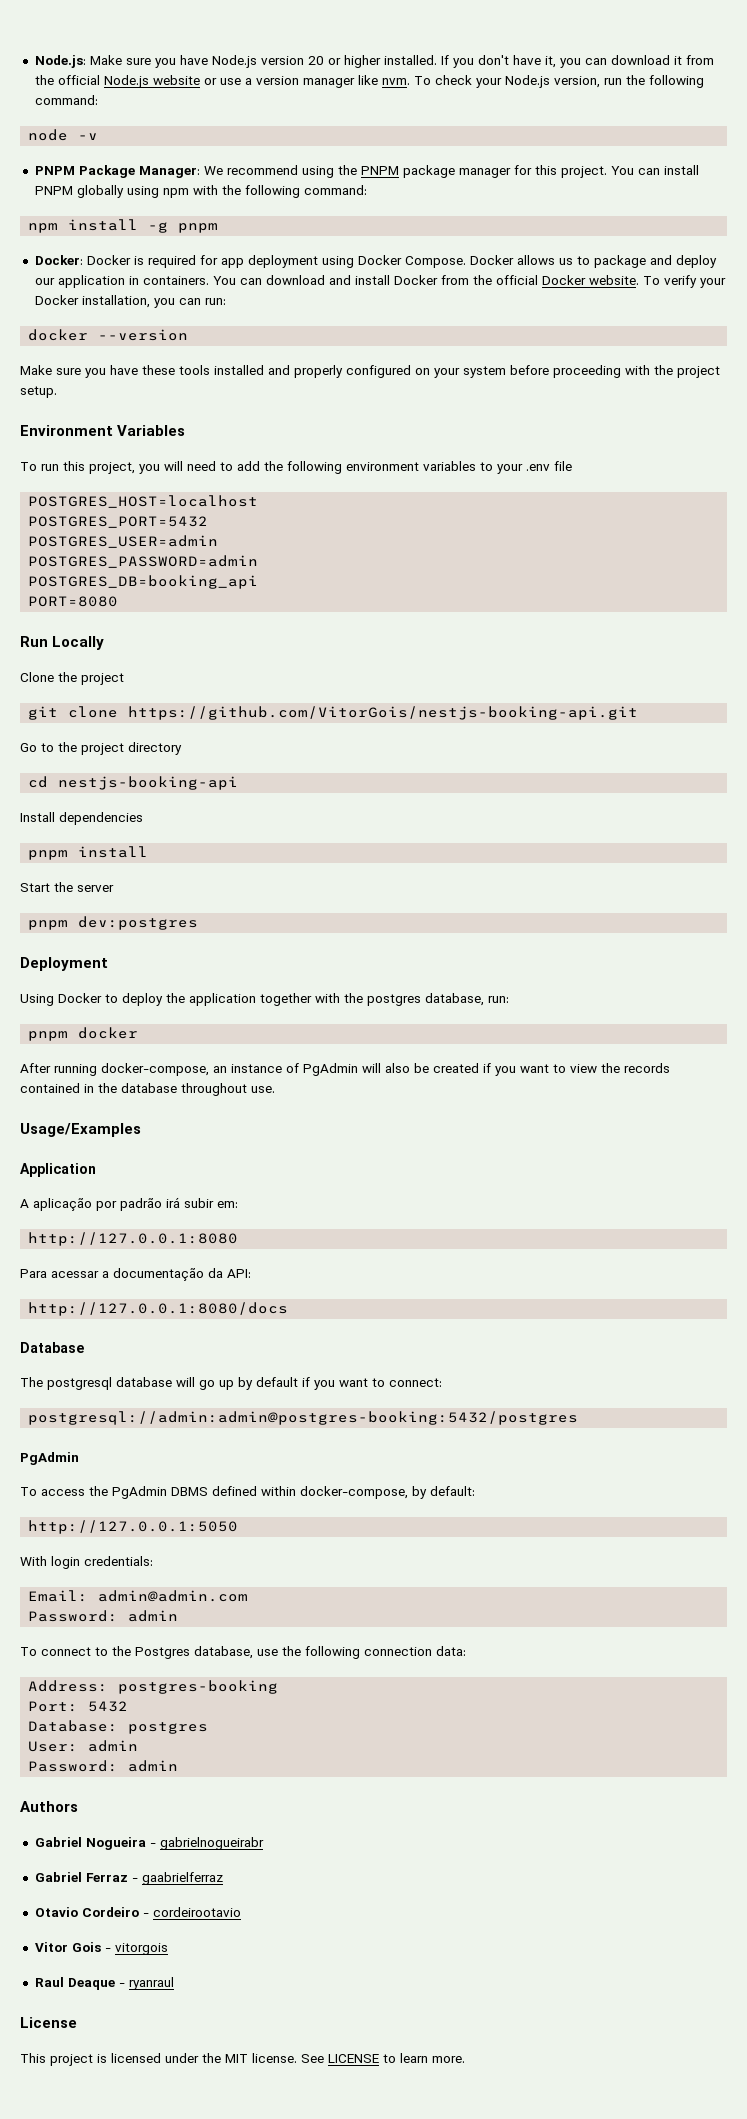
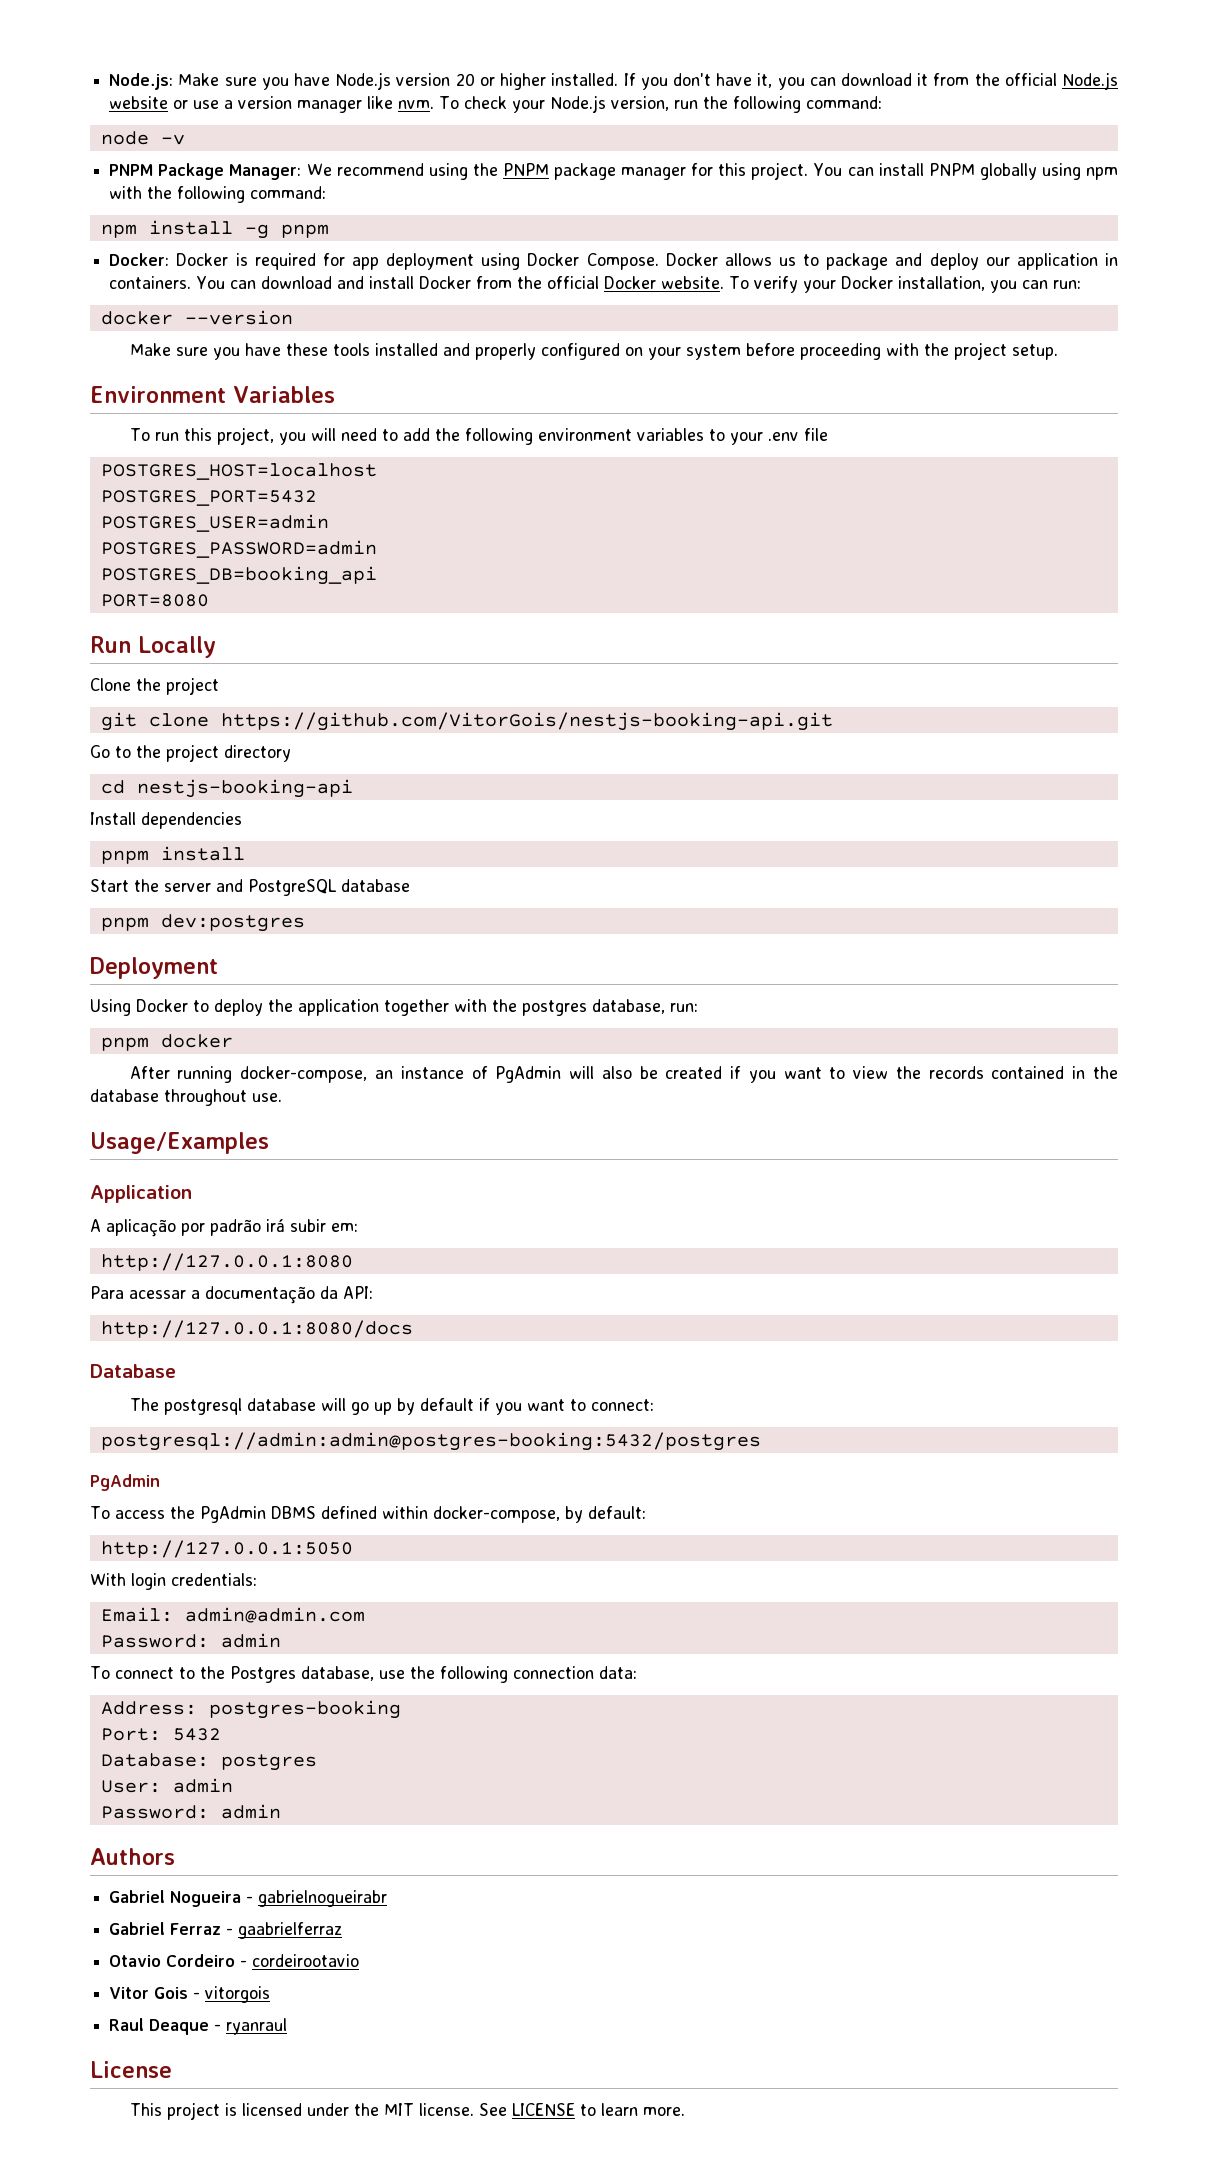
- Start the server
+ Start the server and PostgreSQL database

